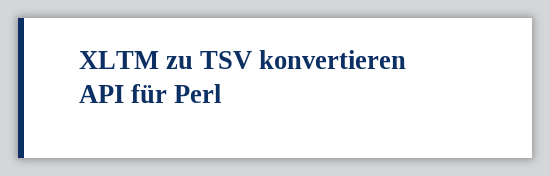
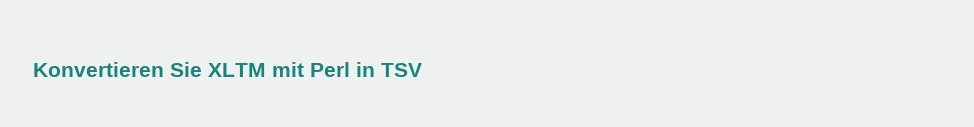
- XLTM zu TSV konvertieren API für Perl
+ Konvertieren Sie XLTM mit Perl in TSV

